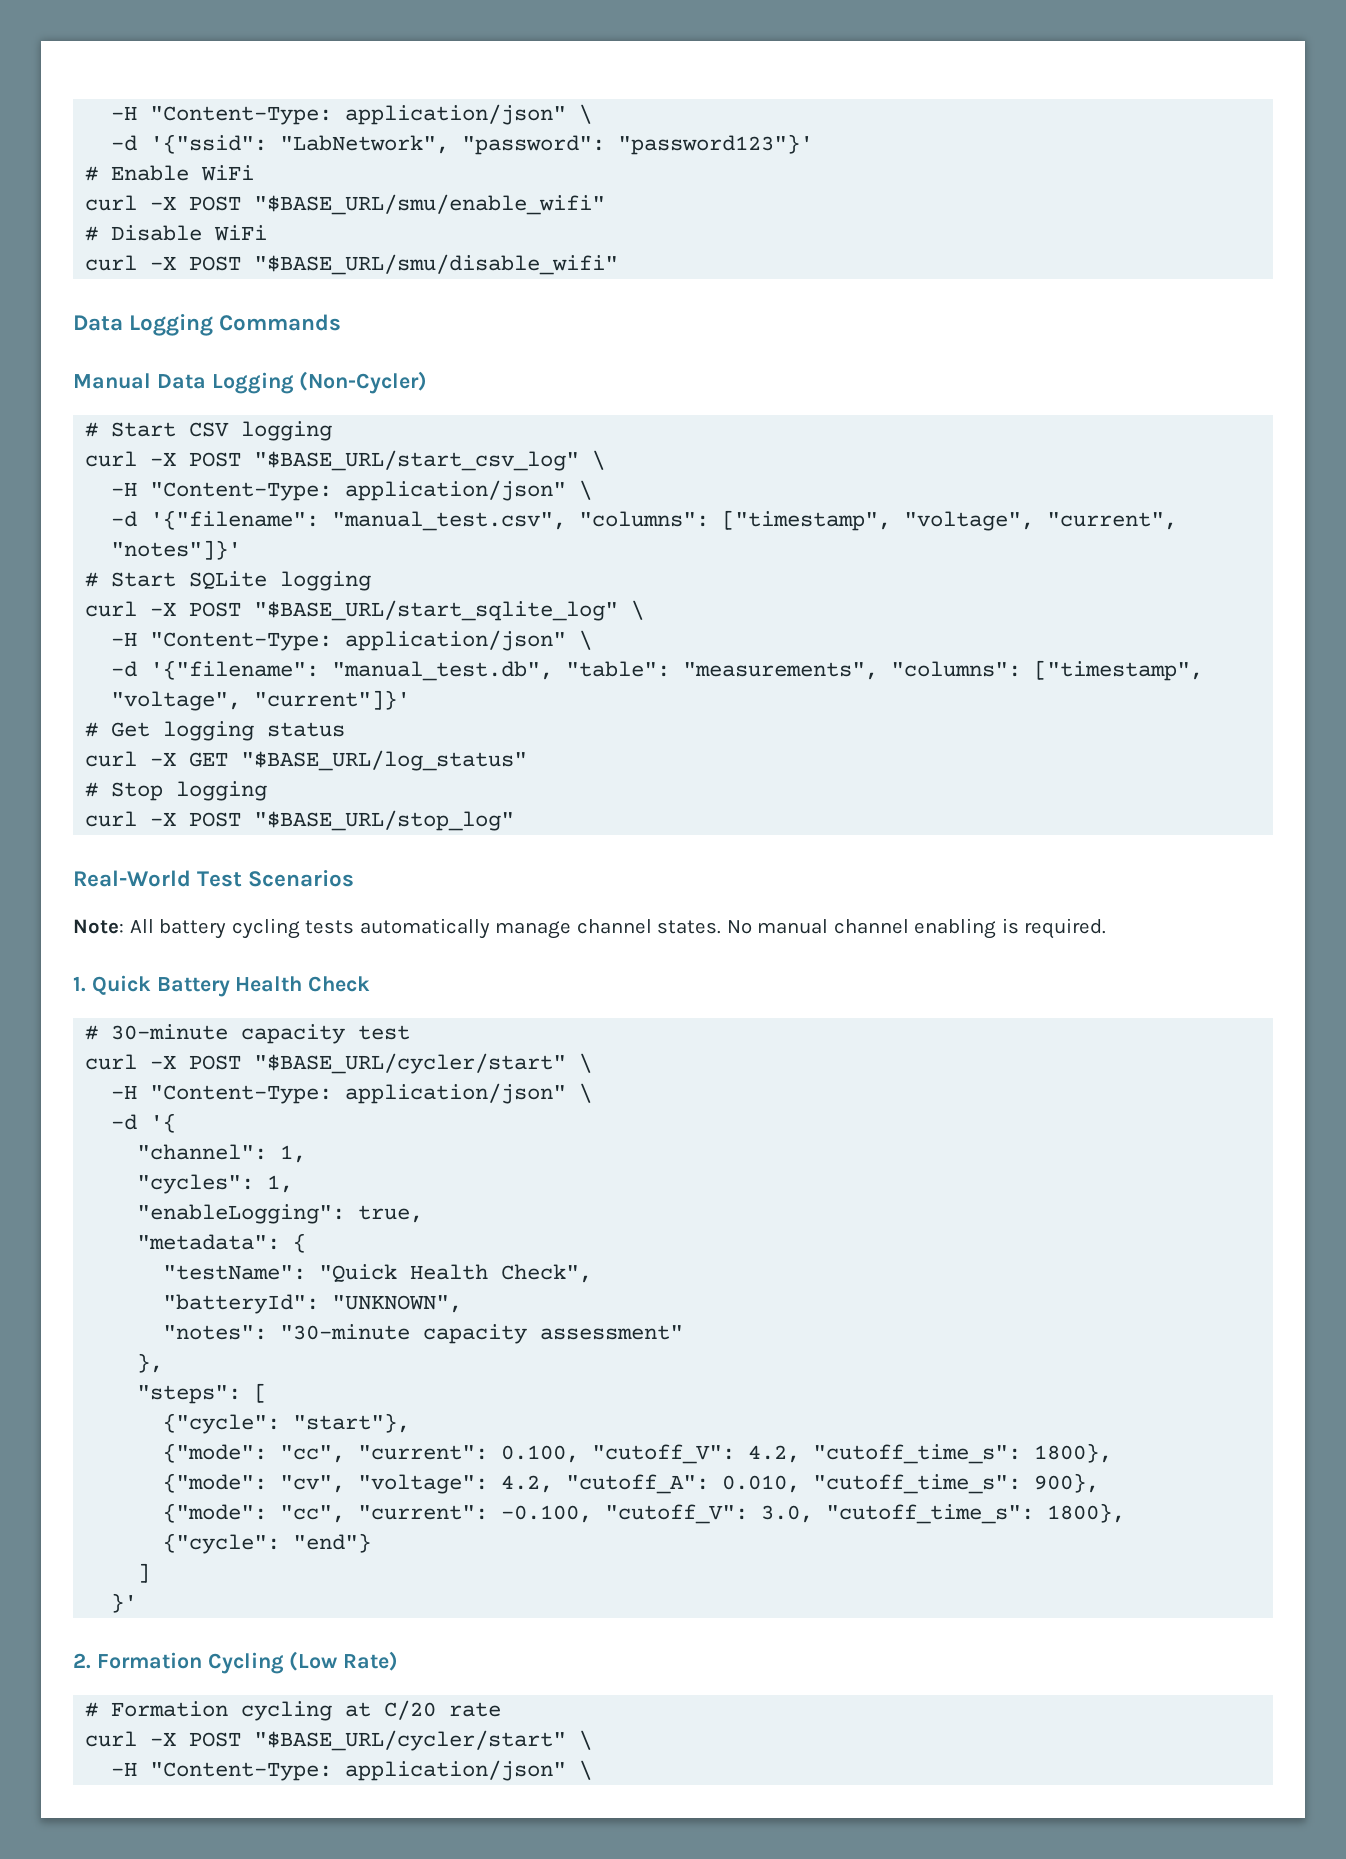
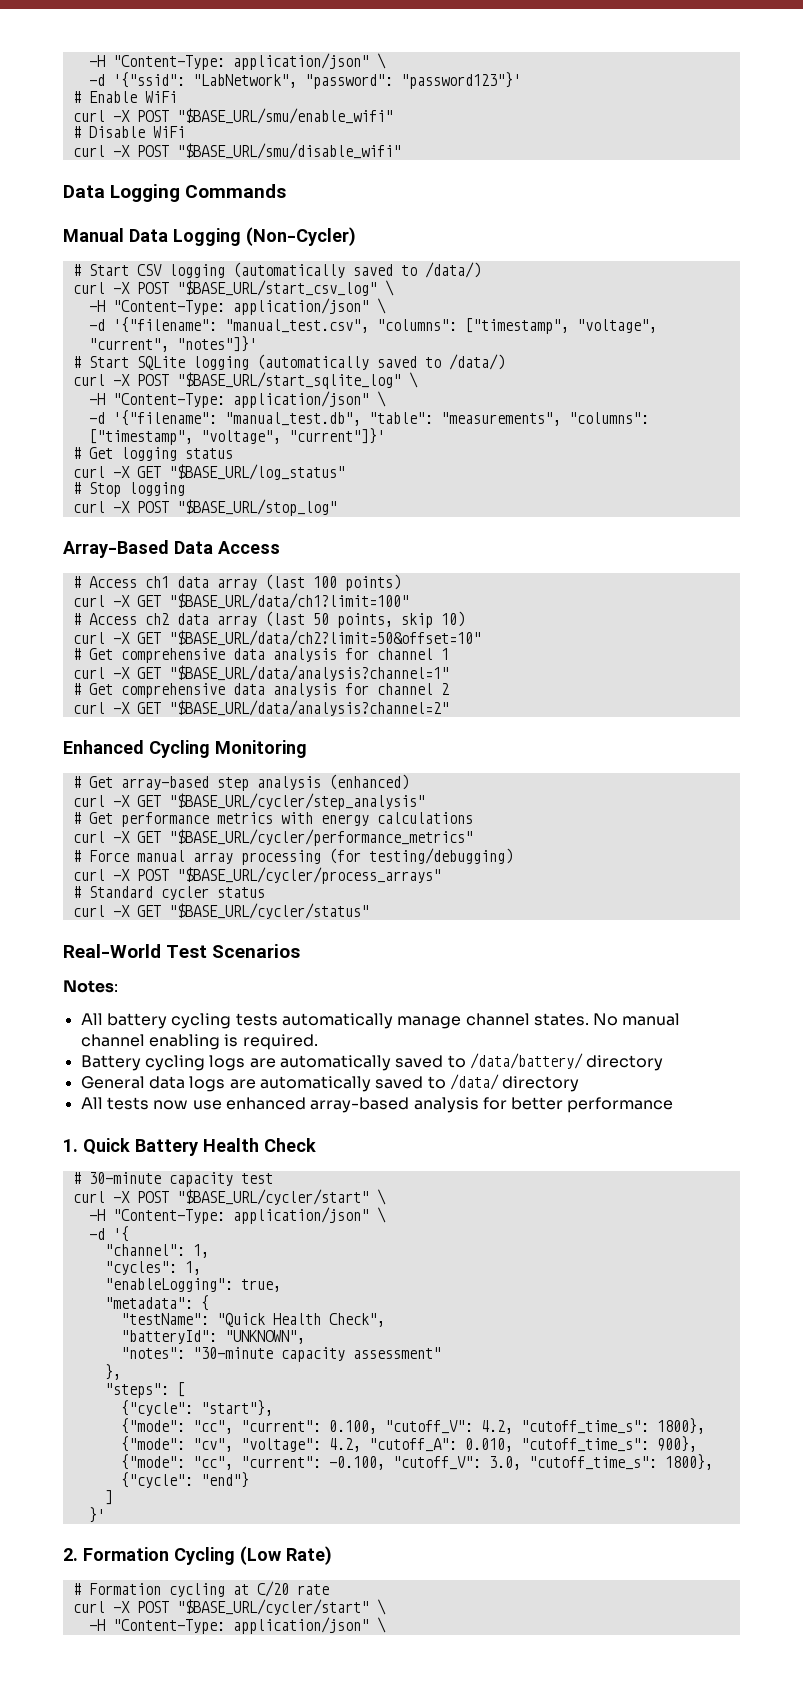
- # Start CSV logging
+ # Start CSV logging (automatically saved to /data/)
- # Start SQLite logging
+ # Start SQLite logging (automatically saved to /data/)
+ Array-Based Data Access
+ # Access ch1 data array (last 100 points)
+ curl -X GET "$BASE_URL/data/ch1?limit=100"
+ # Access ch2 data array (last 50 points, skip 10)
+ curl -X GET "$BASE_URL/data/ch2?limit=50&offset=10"
+ # Get comprehensive data analysis for channel 1
+ curl -X GET "$BASE_URL/data/analysis?channel=1"
+ # Get comprehensive data analysis for channel 2
+ curl -X GET "$BASE_URL/data/analysis?channel=2"
+ Enhanced Cycling Monitoring
+ # Get array-based step analysis (enhanced)
+ curl -X GET "$BASE_URL/cycler/step_analysis"
+ # Get performance metrics with energy calculations
+ curl -X GET "$BASE_URL/cycler/performance_metrics"
+ # Force manual array processing (for testing/debugging)
+ curl -X POST "$BASE_URL/cycler/process_arrays"
+ # Standard cycler status
+ curl -X GET "$BASE_URL/cycler/status"
- Note: All battery cycling tests automatically manage channel states.
+ Notes:
+ All battery cycling tests automatically manage channel states.
+ Battery cycling logs are automatically saved to /data/battery/ directory
+ General data logs are automatically saved to /data/ directory
+ All tests now use enhanced array-based analysis for better performance

